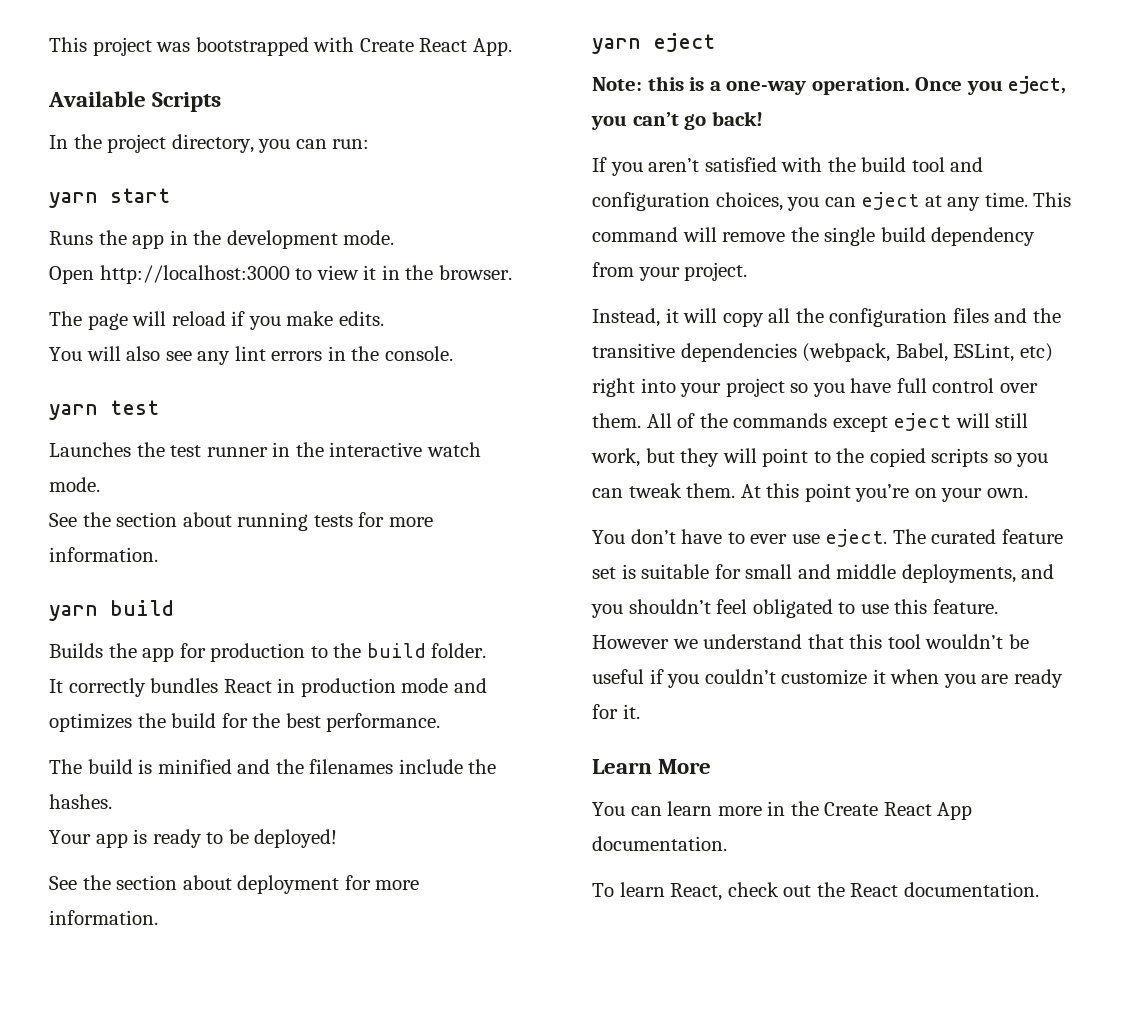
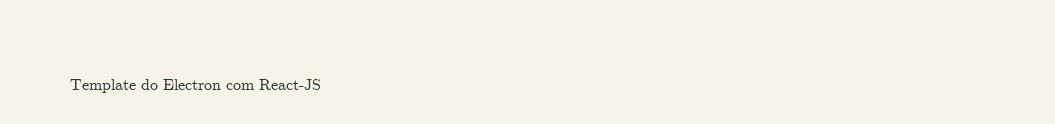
- This project was bootstrapped with Create React App.
- Available Scripts
- In the project directory, you can run:
- yarn start
- Runs the app in the development mode.
- Open http://localhost:3000 to view it in the browser.
- The page will reload if you make edits.
- You will also see any lint errors in the console.
- yarn test
- Launches the test runner in the interactive watch mode.
- See the section about running tests for more information.
- yarn build
- Builds the app for production to the build folder.
- It correctly bundles React in production mode and optimizes the build for the best performance.
- The build is minified and the filenames include the hashes.
- Your app is ready to be deployed!
- See the section about deployment for more information.
- yarn eject
- Note: this is a one-way operation. Once you eject, you can’t go back!
- If you aren’t satisfied with the build tool and configuration choices, you can eject at any time. This command will remove the single build dependency from your project.
- Instead, it will copy all the configuration files and the transitive dependencies (webpack, Babel, ESLint, etc) right into your project so you have full control over them. All of the commands except eject will still work, but they will point to the copied scripts so you can tweak them. At this point you’re on your own.
- You don’t have to ever use eject. The curated feature set is suitable for small and middle deployments, and you shouldn’t feel obligated to use this feature. However we understand that this tool wouldn’t be useful if you couldn’t customize it when you are ready for it.
- Learn More
- You can learn more in the Create React App documentation.
- To learn React, check out the React documentation.
+ Template do Electron com React-JS

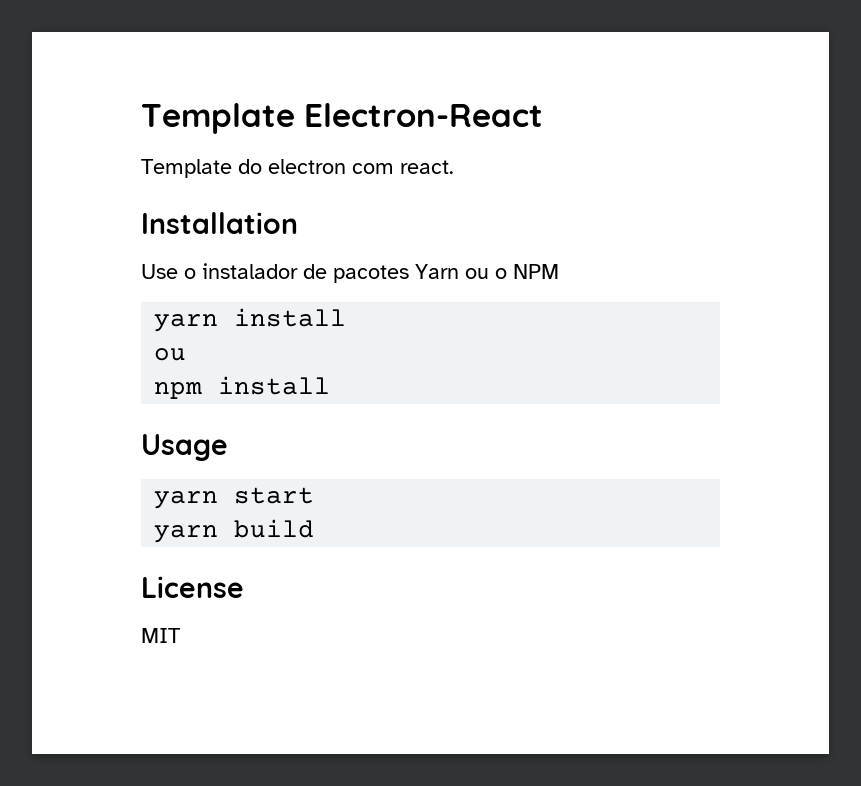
- Template do Electron com React-JS
+ Template Electron-React
+ Template do electron com react.
+ Installation
+ Use o instalador de pacotes Yarn ou o NPM
+ yarn install
+ ou
+ npm install
+ Usage
+ yarn start
+ yarn build
+ License
+ MIT

